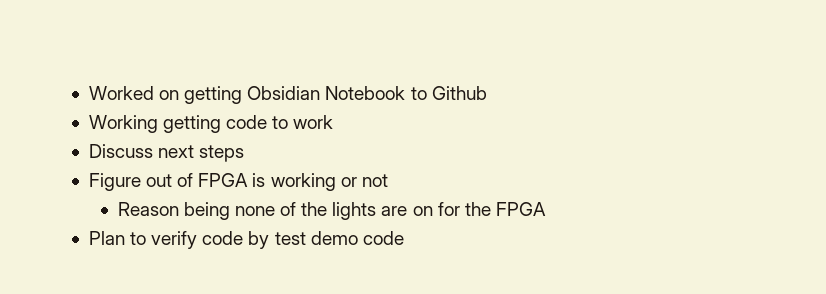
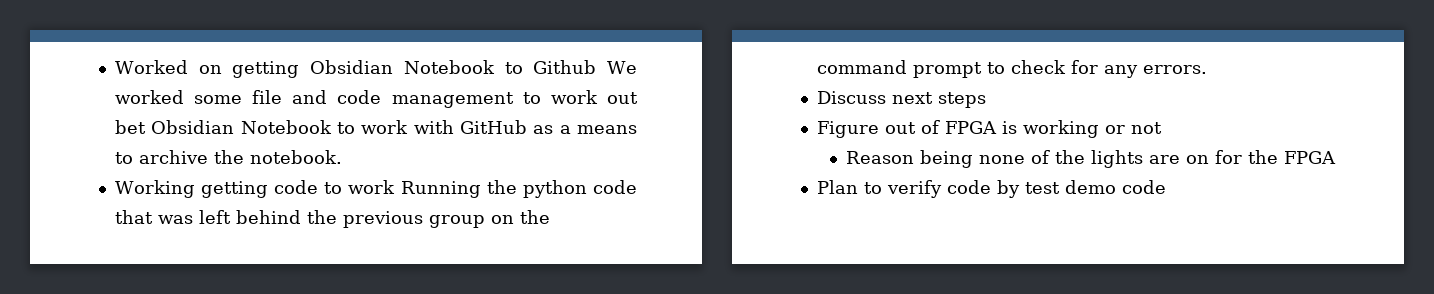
- Worked on getting Obsidian Notebook to Github
+ Worked on getting Obsidian Notebook to Github We worked some file and code management to work out bet Obsidian Notebook to work with GitHub as a means to archive the notebook.
- Working getting code to work
+ Working getting code to work Running the python code that was left behind the previous group on the command prompt to check for any errors.

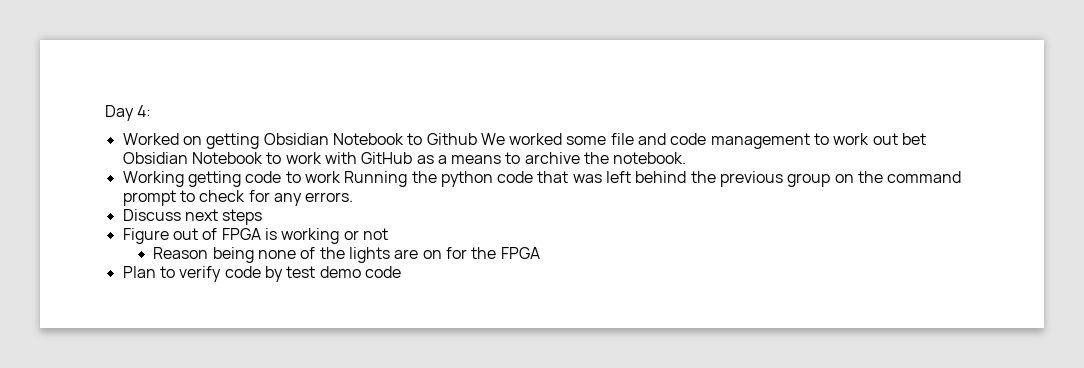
+ Day 4:

